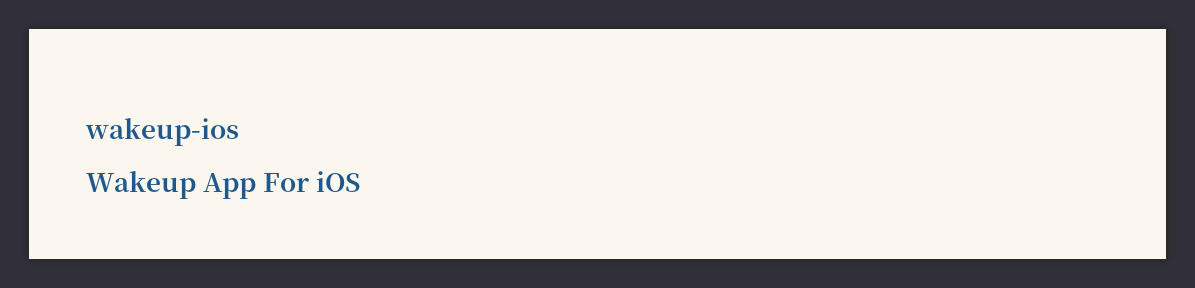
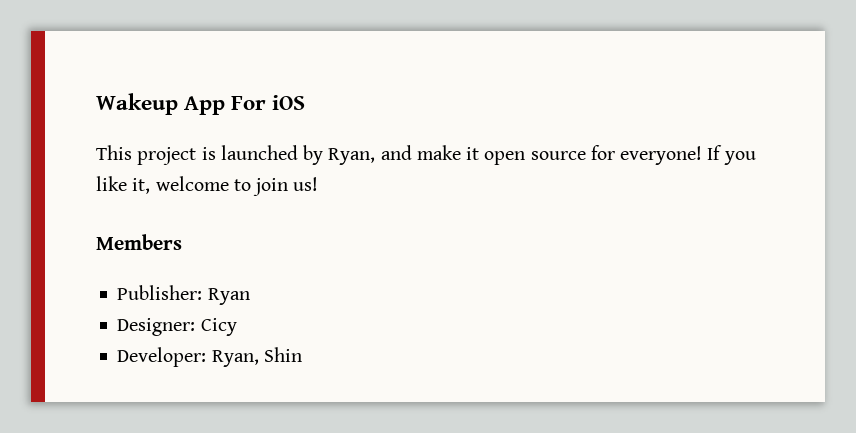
- wakeup-ios
+ This project is launched by Ryan, and make it open source for everyone! If you like it, welcome to join us!
+ Members
+ Publisher: Ryan
+ Designer: Cicy
+ Developer: Ryan, Shin

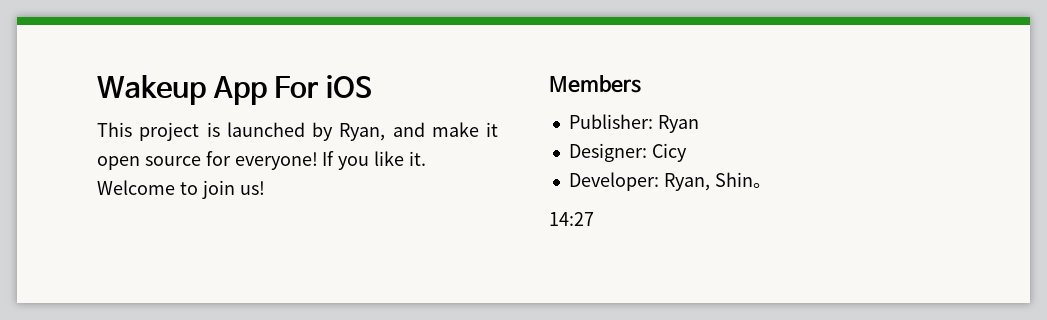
- If you like it, welcome to join us!
+ If you like it. Welcome to join us!
- Developer: Ryan, Shin
+ Developer: Ryan, Shin。
+ 14:27

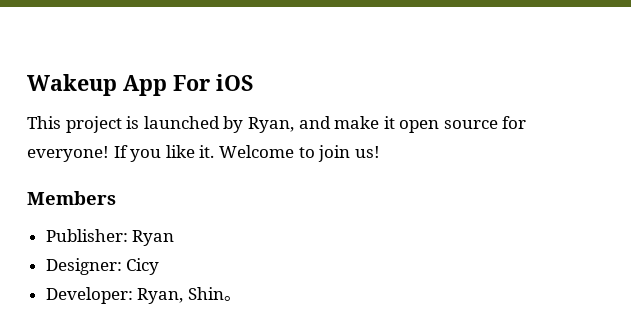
- 14:27

